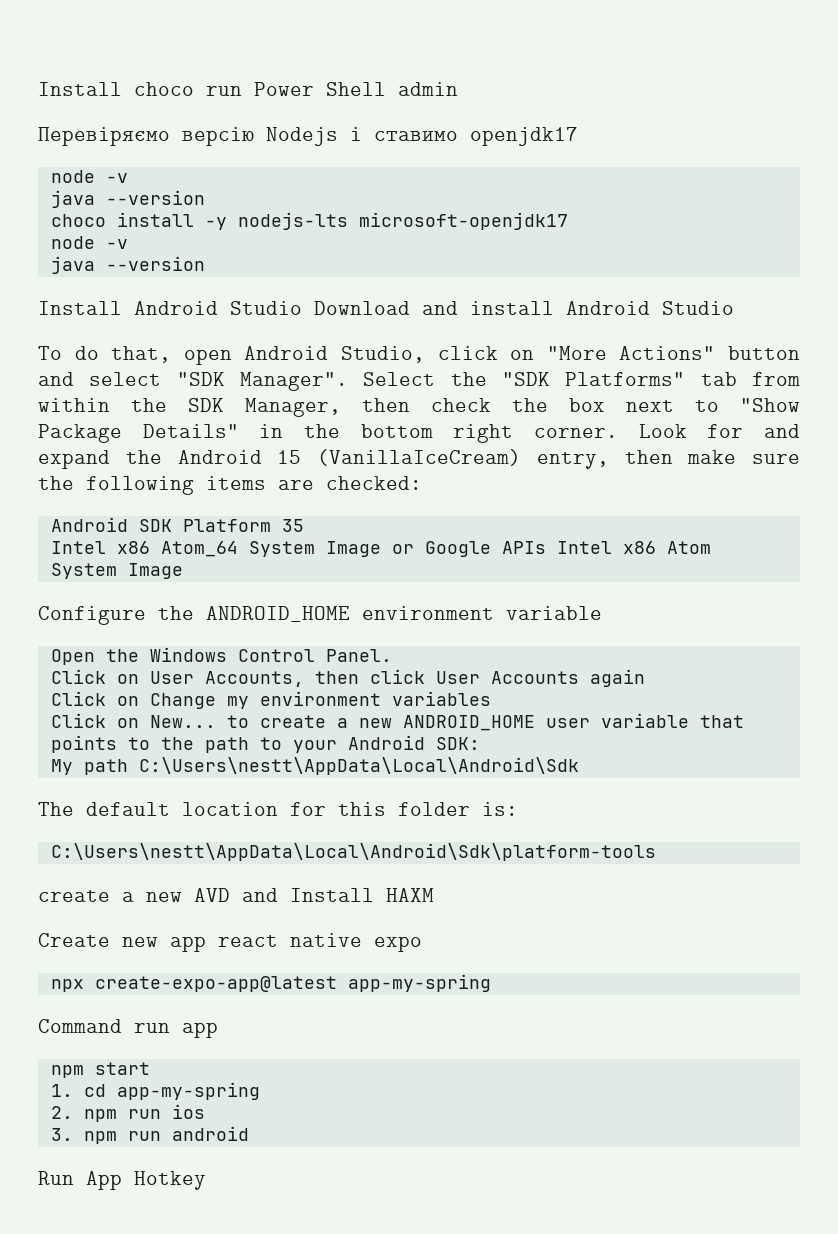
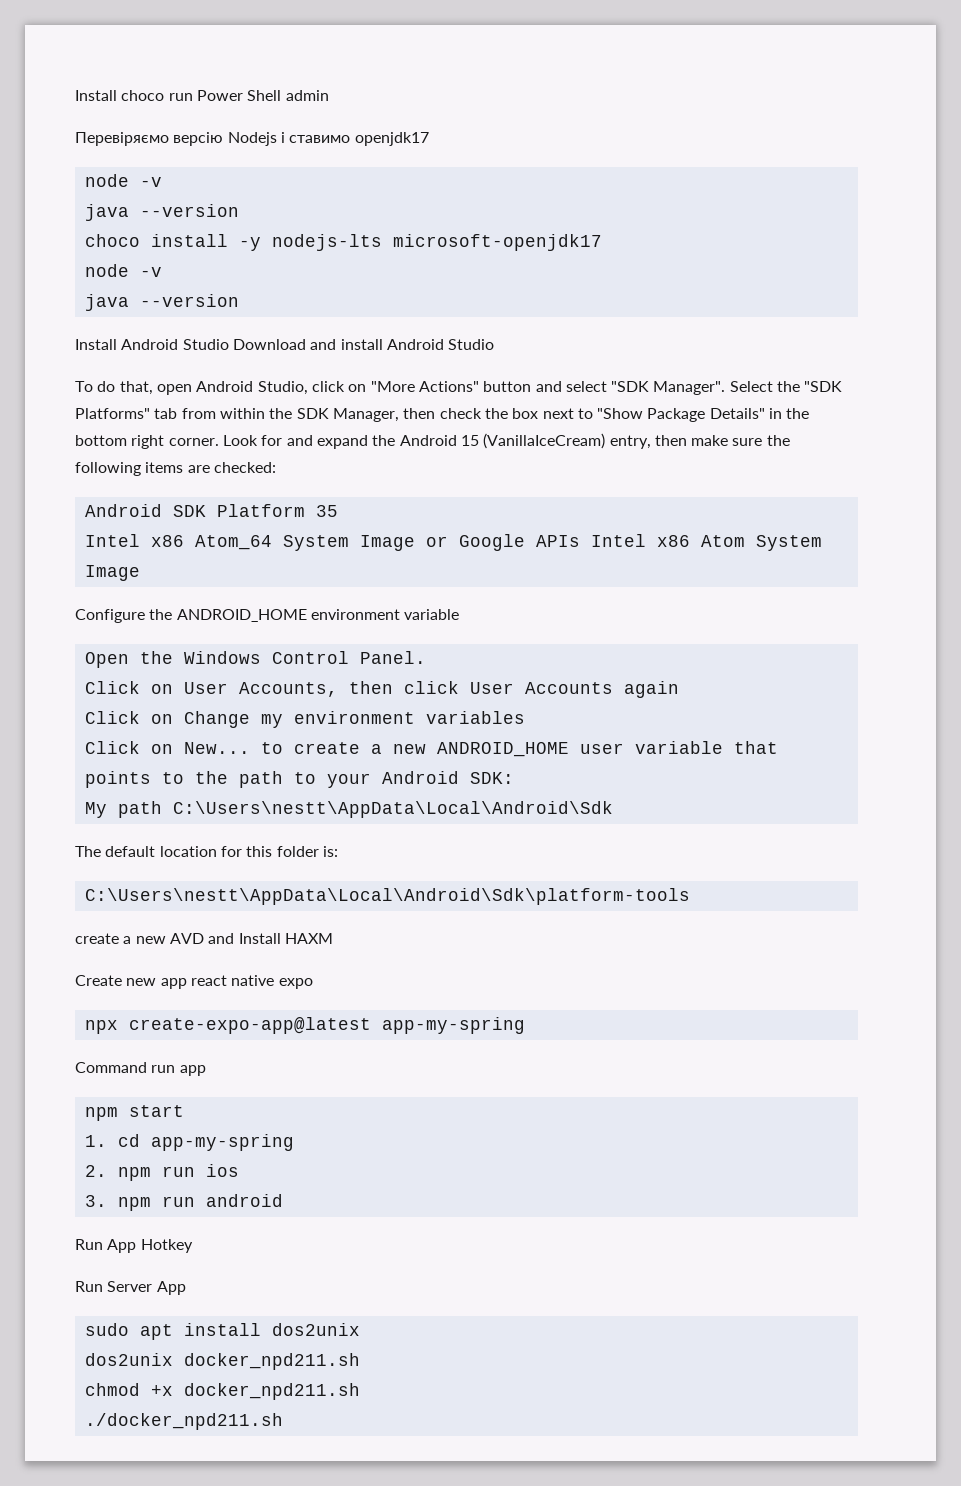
+ Run Server App
+ sudo apt install dos2unix
+ dos2unix docker_npd211.sh
+ chmod +x docker_npd211.sh
+ ./docker_npd211.sh

